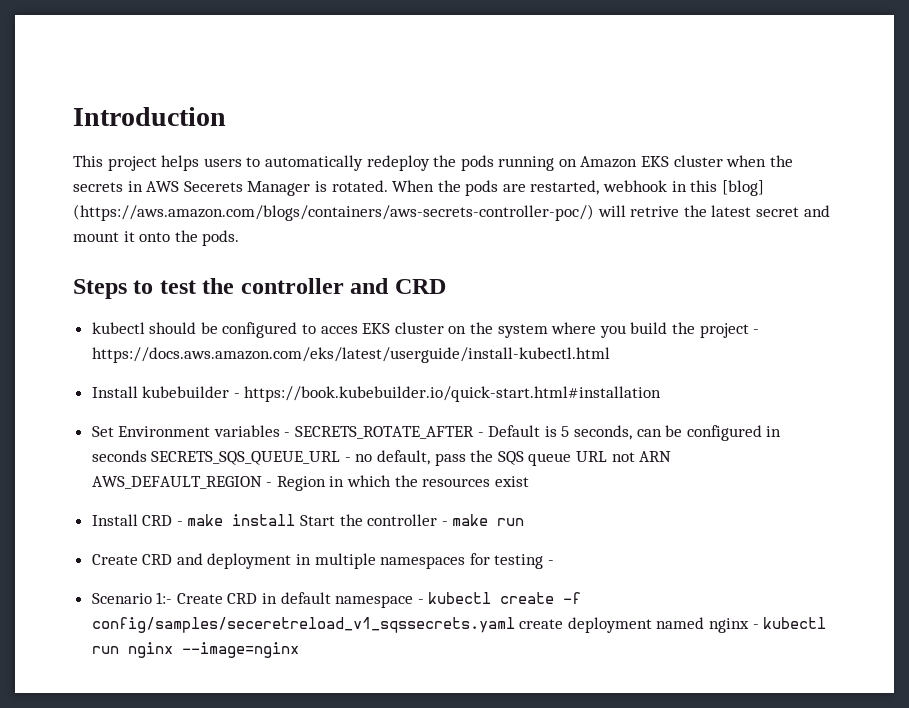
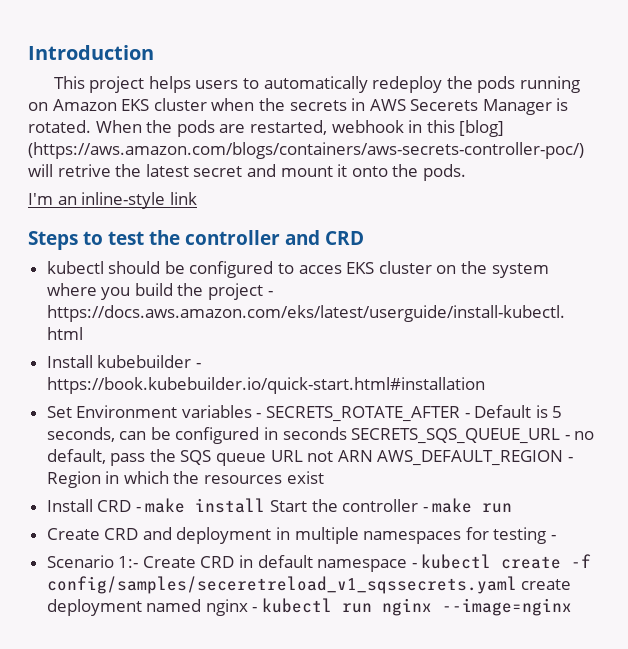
+ I'm an inline-style link

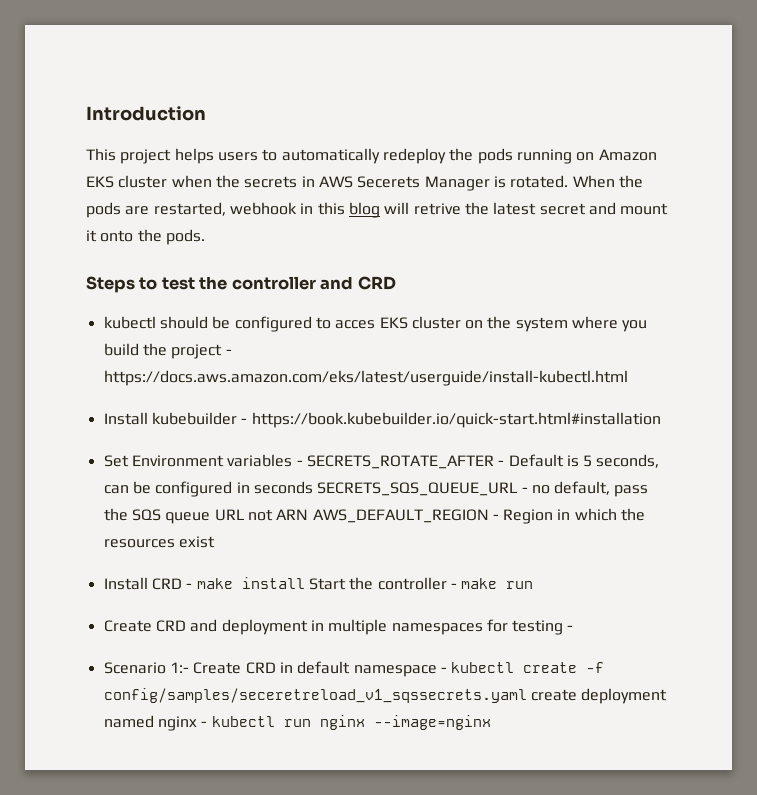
- When the pods are restarted, webhook in this [blog] (https://aws.amazon.com/blogs/containers/aws-secrets-controller-poc/) will retrive the latest secret and mount it onto the pods.
+ When the pods are restarted, webhook in this blog will retrive the latest secret and mount it onto the pods.
- I'm an inline-style link

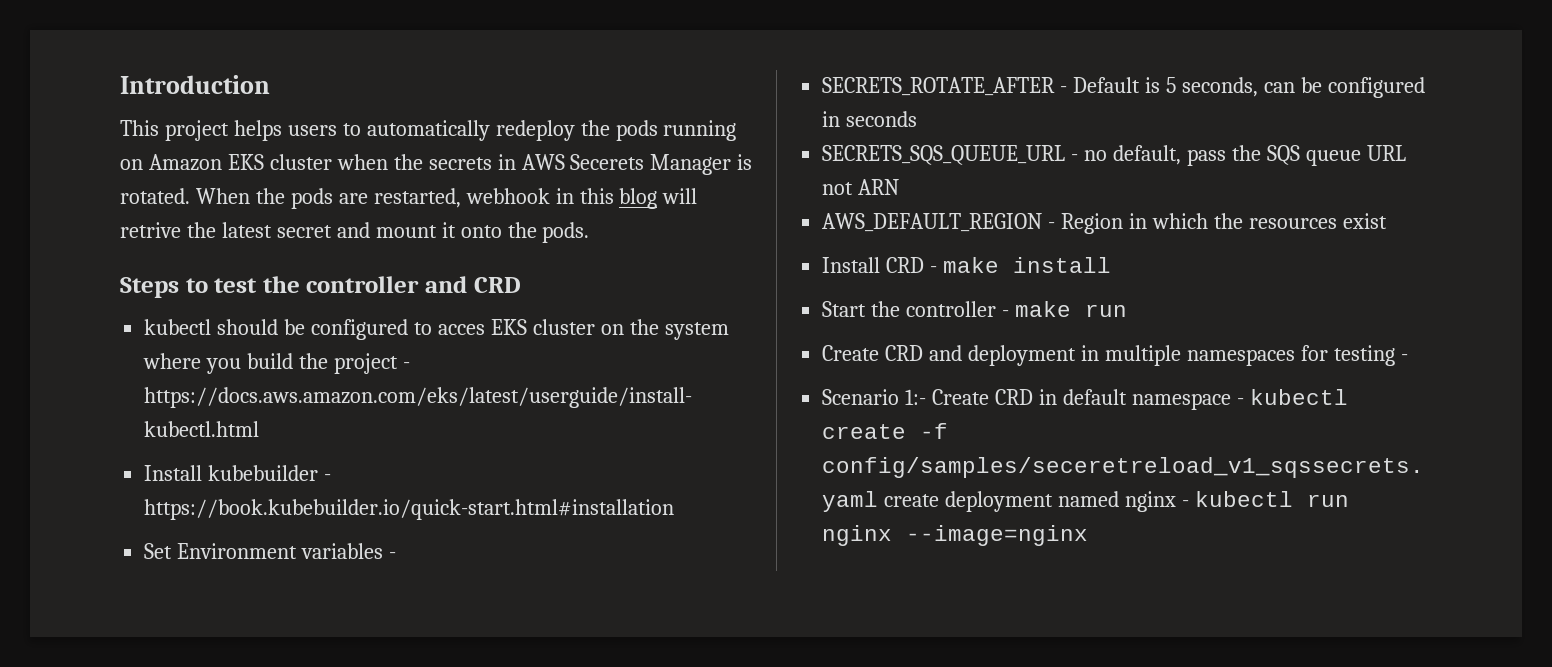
- Set Environment variables - SECRETS_ROTATE_AFTER - Default is 5 seconds, can be configured in seconds SECRETS_SQS_QUEUE_URL - no default, pass the SQS queue URL not ARN AWS_DEFAULT_REGION - Region in which the resources exist
+ Set Environment variables -
+ SECRETS_ROTATE_AFTER - Default is 5 seconds, can be configured in seconds
+ SECRETS_SQS_QUEUE_URL - no default, pass the SQS queue URL not ARN
+ AWS_DEFAULT_REGION - Region in which the resources exist
- Install CRD - make install Start the controller - make run
+ Install CRD - make install
+ Start the controller - make run

